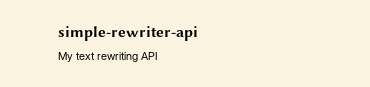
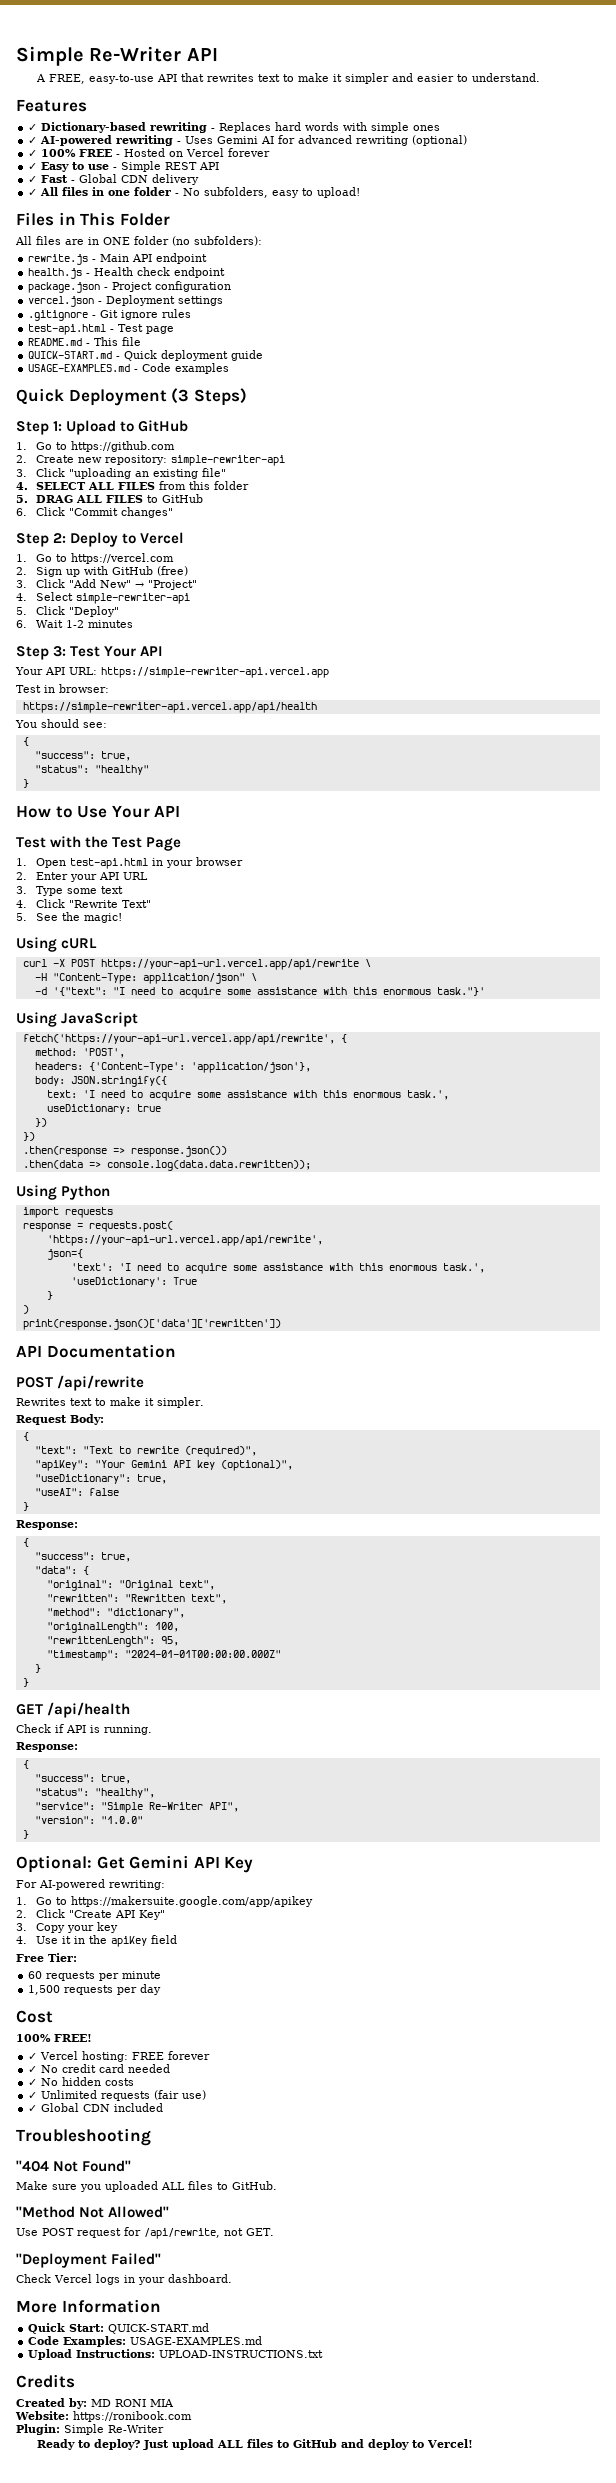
- simple-rewriter-api
- My text rewriting API
+ Simple Re-Writer API
+ A FREE, easy-to-use API that rewrites text to make it simpler and easier to understand.
+ Features
+ ✓ Dictionary-based rewriting - Replaces hard words with simple ones
+ ✓ AI-powered rewriting - Uses Gemini AI for advanced rewriting (optional)
+ ✓ 100% FREE - Hosted on Vercel forever
+ ✓ Easy to use - Simple REST API
+ ✓ Fast - Global CDN delivery
+ ✓ All files in one folder - No subfolders, easy to upload!
+ Files in This Folder
+ All files are in ONE folder (no subfolders):
+ rewrite.js - Main API endpoint
+ health.js - Health check endpoint
+ package.json - Project configuration
+ vercel.json - Deployment settings
+ .gitignore - Git ignore rules
+ test-api.html - Test page
+ README.md - This file
+ QUICK-START.md - Quick deployment guide
+ USAGE-EXAMPLES.md - Code examples
+ Quick Deployment (3 Steps)
+ Step 1: Upload to GitHub
+ 1. Go to https://github.com
+ 2. Create new repository: simple-rewriter-api
+ 3. Click "uploading an existing file"
+ 4. SELECT ALL FILES from this folder
+ 5. DRAG ALL FILES to GitHub
+ 6. Click "Commit changes"
+ Step 2: Deploy to Vercel
+ 1. Go to https://vercel.com
+ 2. Sign up with GitHub (free)
+ 3. Click "Add New" → "Project"
+ 4. Select simple-rewriter-api
+ 5. Click "Deploy"
+ 6. Wait 1-2 minutes
+ Step 3: Test Your API
+ Your API URL: https://simple-rewriter-api.vercel.app
+ Test in browser:
+ https://simple-rewriter-api.vercel.app/api/health
+ You should see:
+ {
+ "success": true,
+ "status": "healthy"
+ }
+ How to Use Your API
+ Test with the Test Page
+ 1. Open test-api.html in your browser
+ 2. Enter your API URL
+ 3. Type some text
+ 4. Click "Rewrite Text"
+ 5. See the magic!
+ Using cURL
+ curl -X POST https://your-api-url.vercel.app/api/rewrite \
+ -H "Content-Type: application/json" \
+ -d '{"text": "I need to acquire some assistance with this enormous task."}'
+ Using JavaScript
+ fetch('https://your-api-url.vercel.app/api/rewrite', {
+ method: 'POST',
+ headers: {'Content-Type': 'application/json'},
+ body: JSON.stringify({
+ text: 'I need to acquire some assistance with this enormous task.',
+ useDictionary: true
+ })
+ })
+ .then(response => response.json())
+ .then(data => console.log(data.data.rewritten));
+ Using Python
+ import requests
+ response = requests.post(
+ 'https://your-api-url.vercel.app/api/rewrite',
+ json={
+ 'text': 'I need to acquire some assistance with this enormous task.',
+ 'useDictionary': True
+ }
+ )
+ print(response.json()['data']['rewritten'])
+ API Documentation
+ POST /api/rewrite
+ Rewrites text to make it simpler.
+ Request Body:
+ {
+ "text": "Text to rewrite (required)",
+ "apiKey": "Your Gemini API key (optional)",
+ "useDictionary": true,
+ "useAI": false
+ }
+ Response:
+ {
+ "success": true,
+ "data": {
+ "original": "Original text",
+ "rewritten": "Rewritten text",
+ "method": "dictionary",
+ "originalLength": 100,
+ "rewrittenLength": 95,
+ "timestamp": "2024-01-01T00:00:00.000Z"
+ }
+ }
+ GET /api/health
+ Check if API is running.
+ Response:
+ {
+ "success": true,
+ "status": "healthy",
+ "service": "Simple Re-Writer API",
+ "version": "1.0.0"
+ }
+ Optional: Get Gemini API Key
+ For AI-powered rewriting:
+ 1. Go to https://makersuite.google.com/app/apikey
+ 2. Click "Create API Key"
+ 3. Copy your key
+ 4. Use it in the apiKey field
+ Free Tier:
+ 60 requests per minute
+ 1,500 requests per day
+ Cost
+ 100% FREE!
+ ✓ Vercel hosting: FREE forever
+ ✓ No credit card needed
+ ✓ No hidden costs
+ ✓ Unlimited requests (fair use)
+ ✓ Global CDN included
+ Troubleshooting
+ "404 Not Found"
+ Make sure you uploaded ALL files to GitHub.
+ "Method Not Allowed"
+ Use POST request for /api/rewrite, not GET.
+ "Deployment Failed"
+ Check Vercel logs in your dashboard.
+ More Information
+ Quick Start: QUICK-START.md
+ Code Examples: USAGE-EXAMPLES.md
+ Upload Instructions: UPLOAD-INSTRUCTIONS.txt
+ Credits
+ Created by: MD RONI MIA
+ Website: https://ronibook.com
+ Plugin: Simple Re-Writer
+ Ready to deploy? Just upload ALL files to GitHub and deploy to Vercel!

